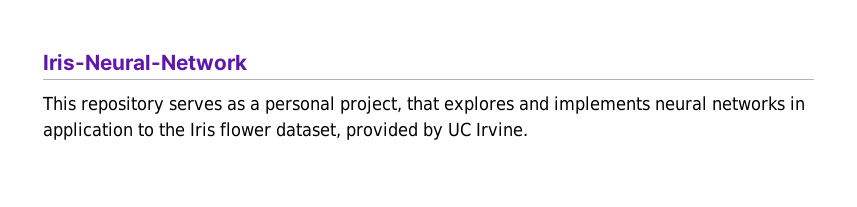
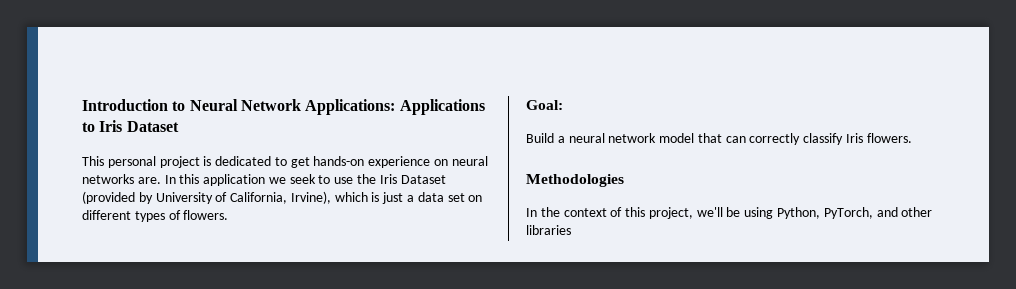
- Iris-Neural-Network
- This repository serves as a personal project, that explores and implements neural networks in application to the Iris flower dataset, provided by UC Irvine.
+ Introduction to Neural Network Applications: Applications to Iris Dataset
+ This personal project is dedicated to get hands-on experience on neural networks are. In this application we seek to use the Iris Dataset (provided by University of California, Irvine), which is just a data set on different types of flowers.
+ Goal:
+ Build a neural network model that can correctly classify Iris flowers.
+ Methodologies
+ In the context of this project, we'll be using Python, PyTorch, and other libraries

